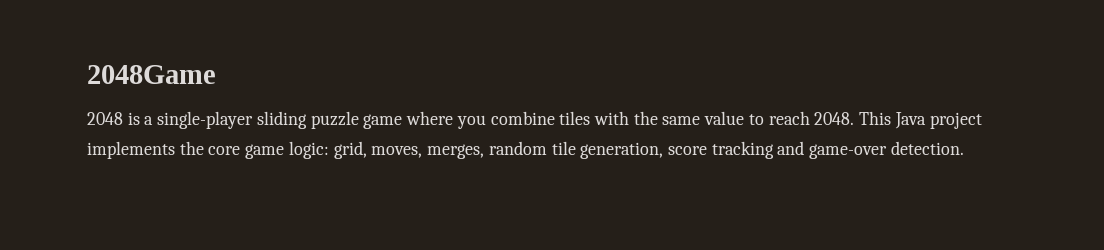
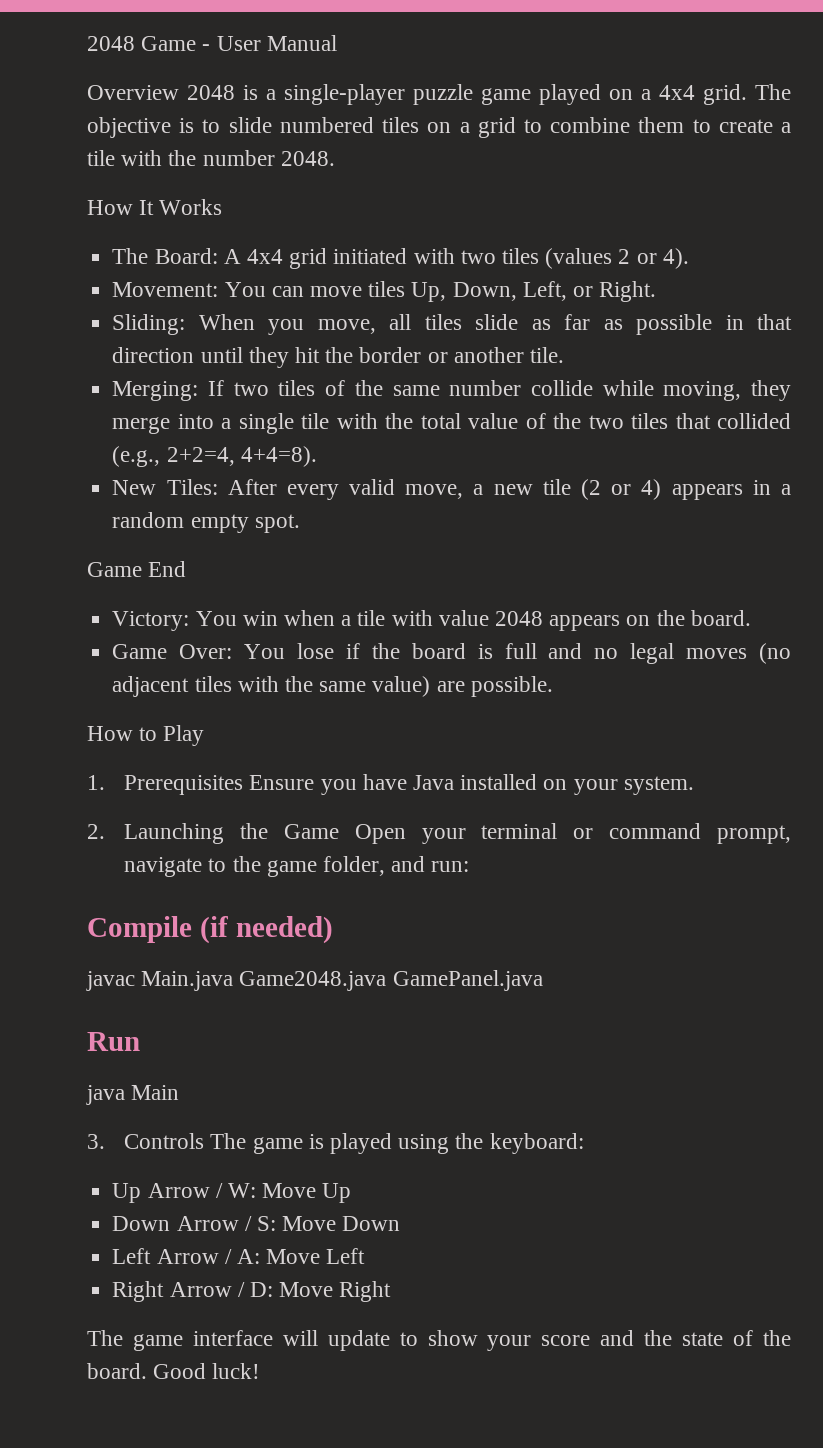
- 2048Game
- 2048 is a single-player sliding puzzle game where you combine tiles with the same value to reach 2048. This Java project implements the core game logic: grid, moves, merges, random tile generation, score tracking and game-over detection.
+ 2048 Game - User Manual
+ Overview 2048 is a single-player puzzle game played on a 4x4 grid. The objective is to slide numbered tiles on a grid to combine them to create a tile with the number 2048.
+ How It Works
+ The Board: A 4x4 grid initiated with two tiles (values 2 or 4).
+ Movement: You can move tiles Up, Down, Left, or Right.
+ Sliding: When you move, all tiles slide as far as possible in that direction until they hit the border or another tile.
+ Merging: If two tiles of the same number collide while moving, they merge into a single tile with the total value of the two tiles that collided (e.g., 2+2=4, 4+4=8).
+ New Tiles: After every valid move, a new tile (2 or 4) appears in a random empty spot.
+ Game End
+ Victory: You win when a tile with value 2048 appears on the board.
+ Game Over: You lose if the board is full and no legal moves (no adjacent tiles with the same value) are possible.
+ How to Play
+ 1. Prerequisites Ensure you have Java installed on your system.
+ 2. Launching the Game Open your terminal or command prompt, navigate to the game folder, and run:
+ Compile (if needed)
+ javac Main.java Game2048.java GamePanel.java
+ Run
+ java Main
+ 3. Controls The game is played using the keyboard:
+ Up Arrow / W: Move Up
+ Down Arrow / S: Move Down
+ Left Arrow / A: Move Left
+ Right Arrow / D: Move Right
+ The game interface will update to show your score and the state of the board. Good luck!

